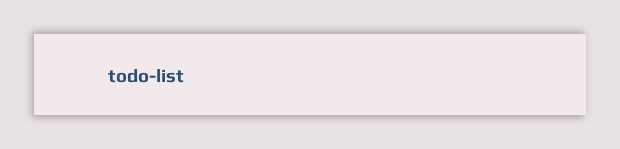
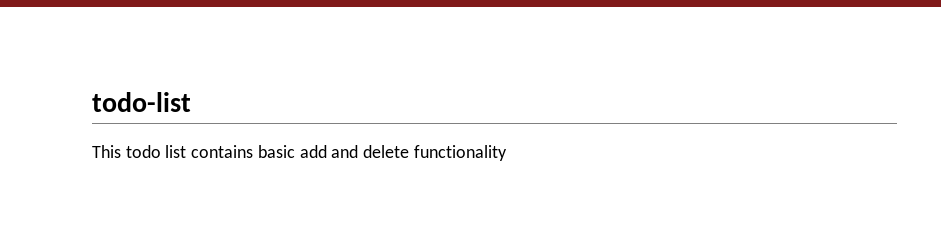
+ This todo list contains basic add and delete functionality

